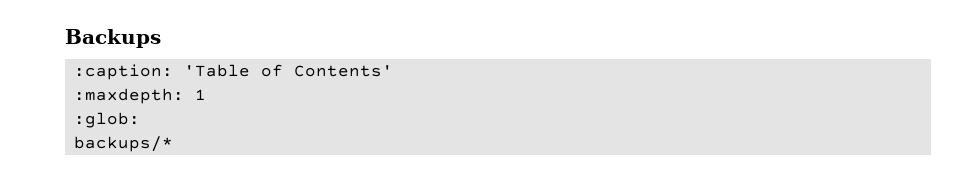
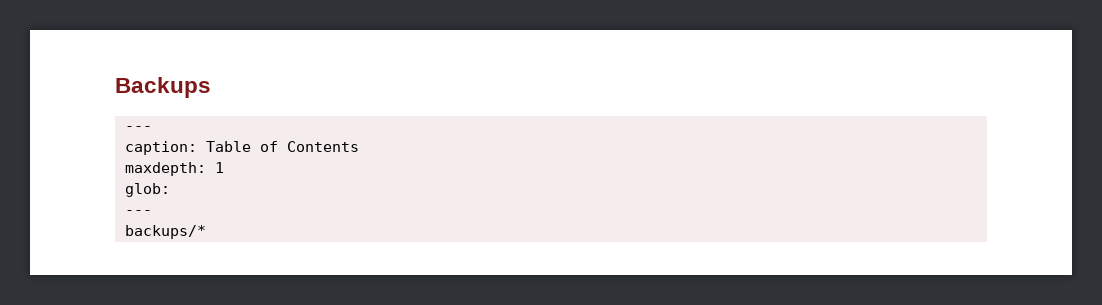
  Backups
- :caption: 'Table of Contents'
- :maxdepth: 1
+ ---
+ caption: Table of Contents
+ maxdepth: 1
- :glob:
+ glob:
+ ---

